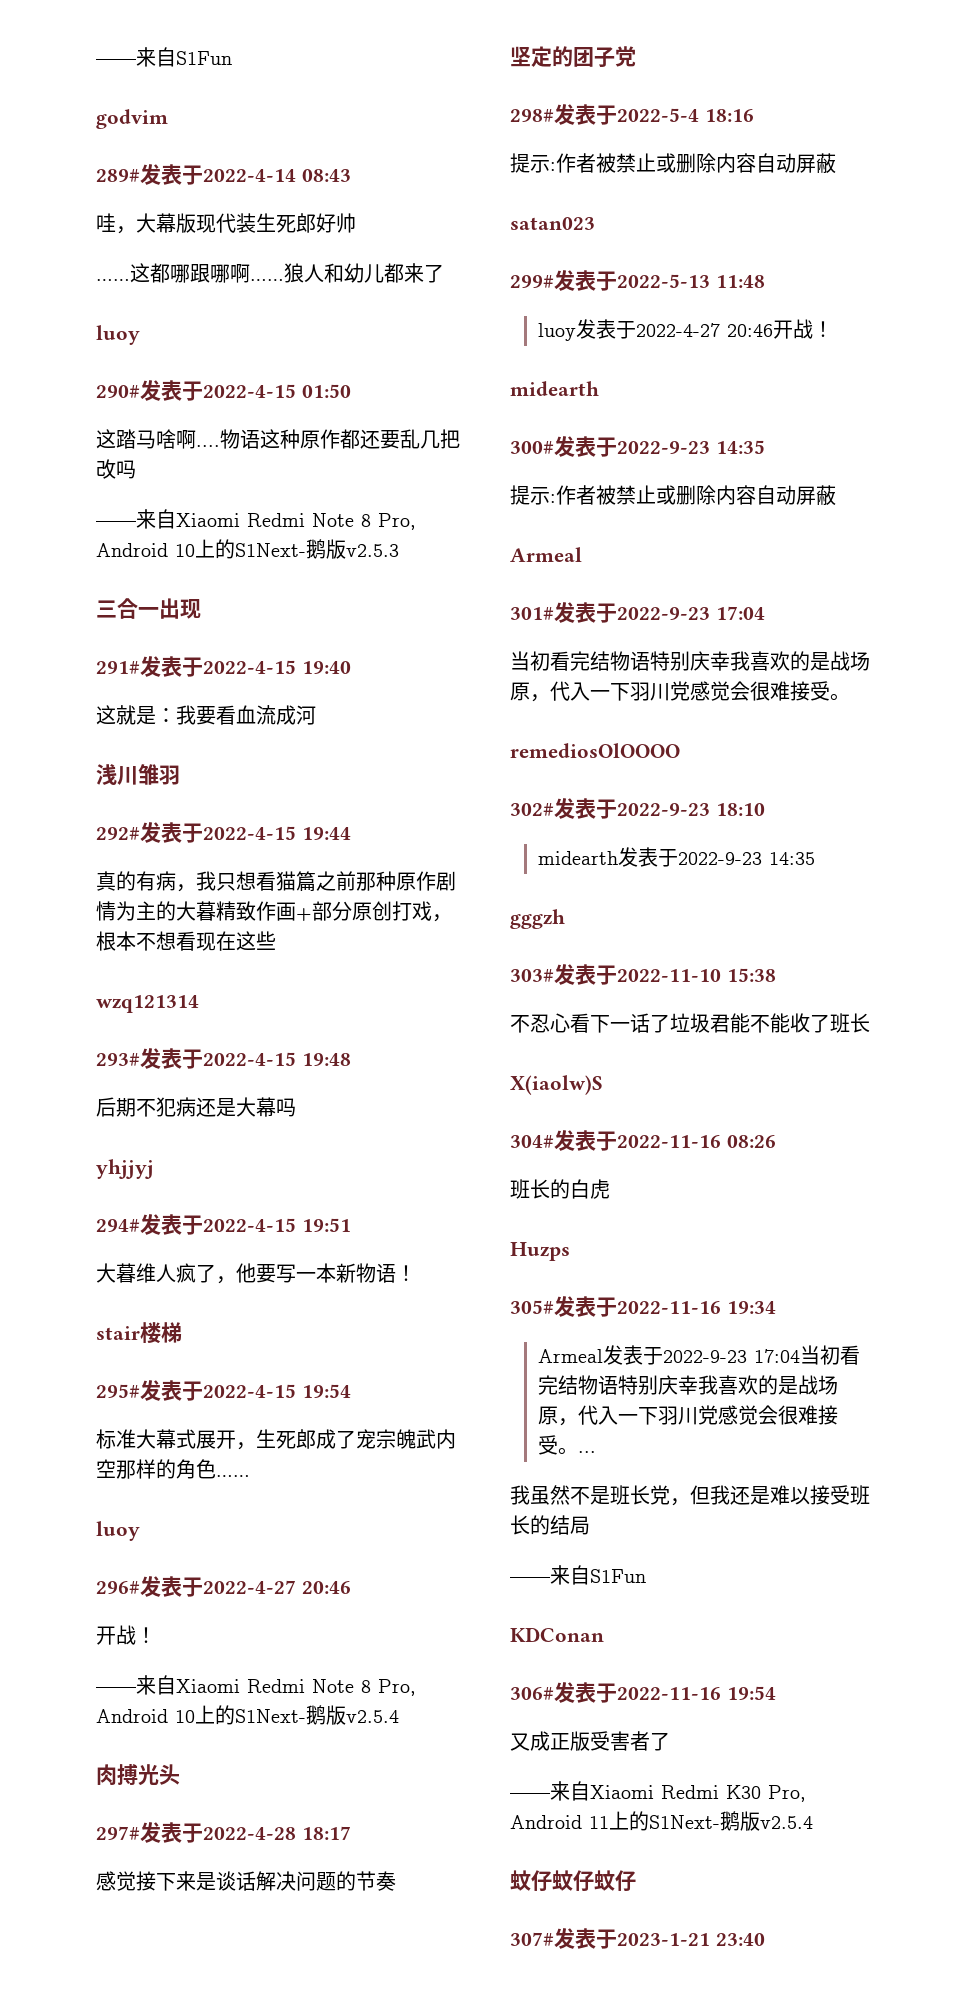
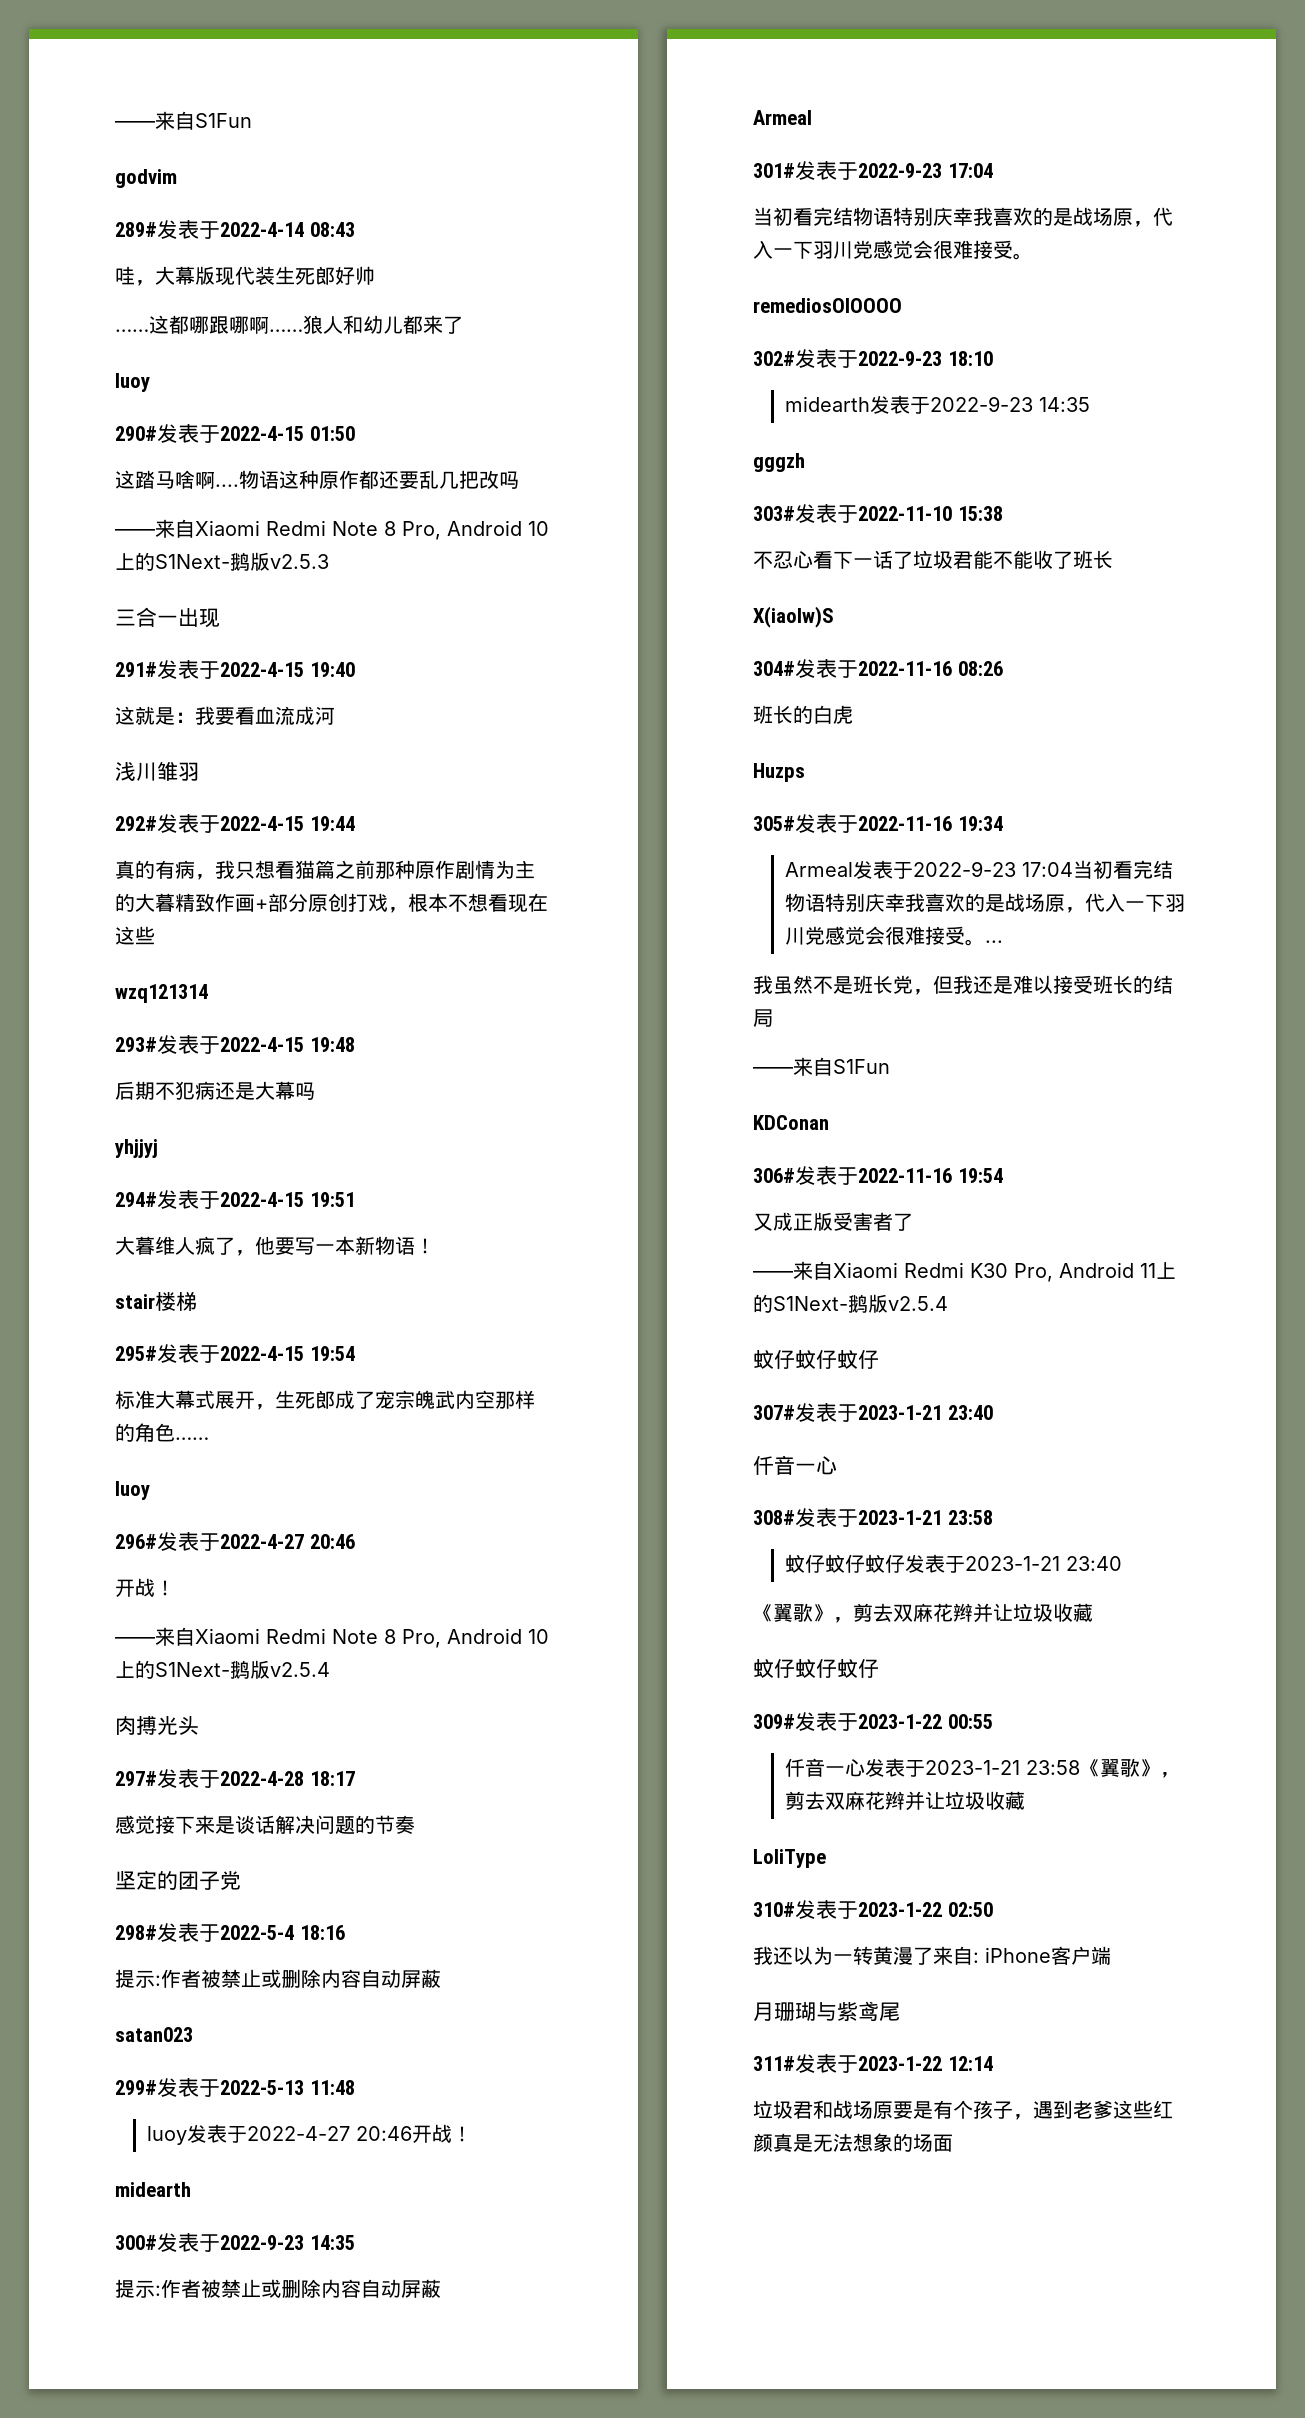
  307#发表于2023-1-21 23:40
+ 仟音一心
+ 308#发表于2023-1-21 23:58
+ 蚊仔蚊仔蚊仔发表于2023-1-21 23:40
+ 《翼歌》，剪去双麻花辫并让垃圾收藏
+ 蚊仔蚊仔蚊仔
+ 309#发表于2023-1-22 00:55
+ 仟音一心发表于2023-1-21 23:58《翼歌》，剪去双麻花辫并让垃圾收藏
+ LoliType
+ 310#发表于2023-1-22 02:50
+ 我还以为一转黄漫了来自: iPhone客户端
+ 月珊瑚与紫鸢尾
+ 311#发表于2023-1-22 12:14
+ 垃圾君和战场原要是有个孩子，遇到老爹这些红颜真是无法想象的场面

